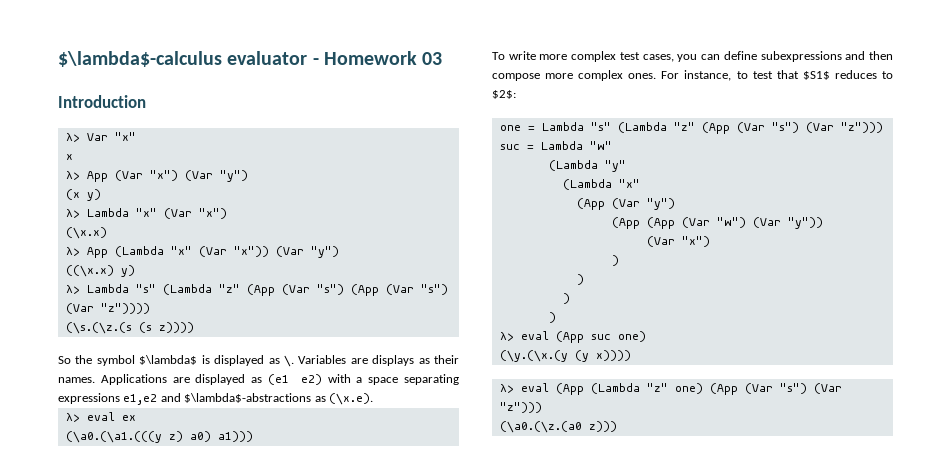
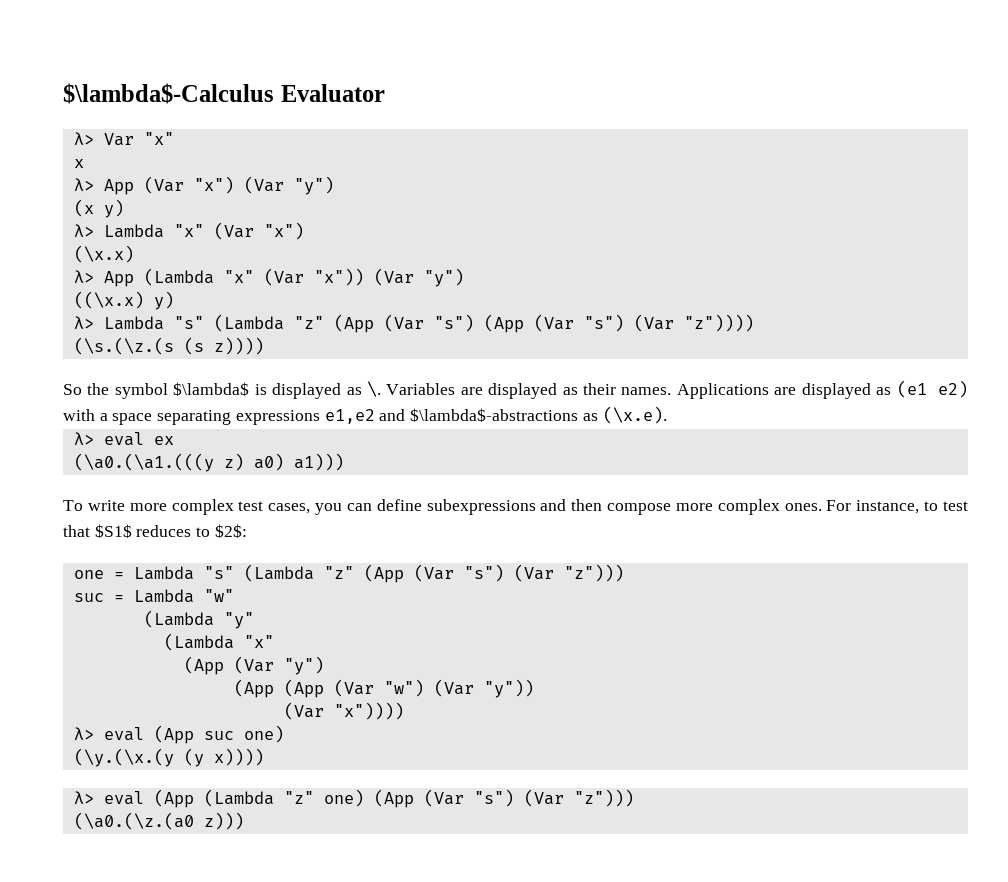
- $\lambda$-calculus evaluator - Homework 03
- Introduction
+ $\lambda$-Calculus Evaluator
- Variables are displays as their names.
+ Variables are displayed as their names.
  (App (App (Var "w") (Var "y"))
- (Var "x")
- )
- )
- )
- )
+ (Var "x"))))

